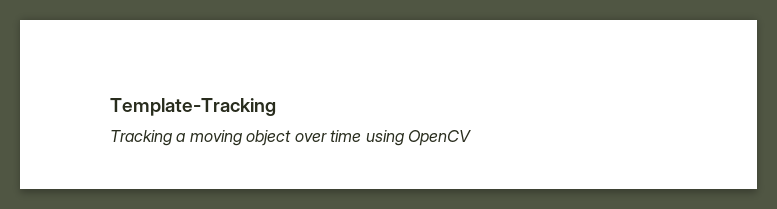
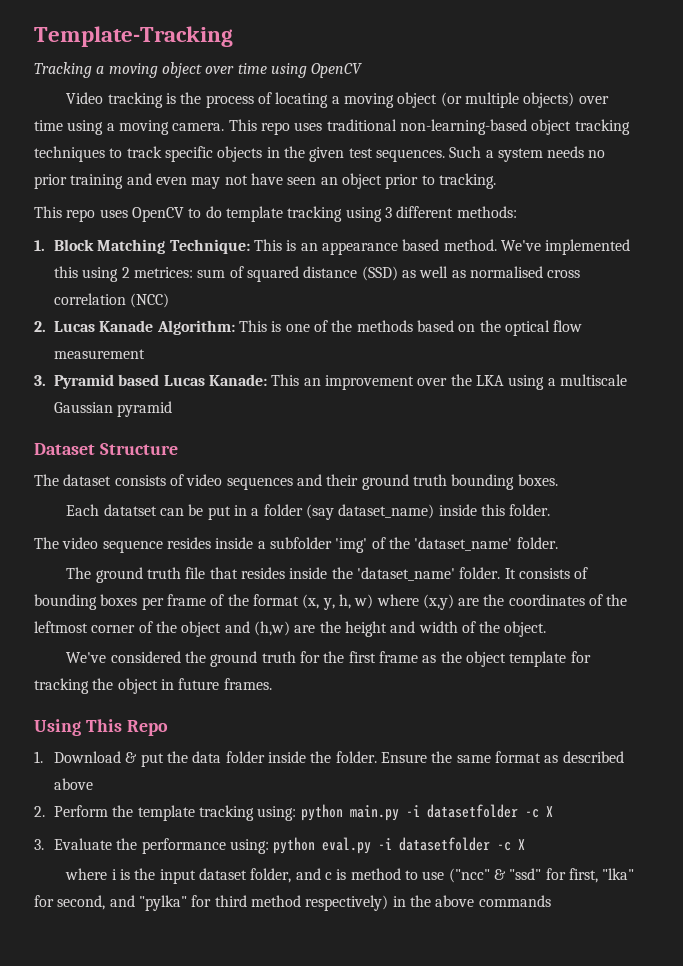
+ Video tracking is the process of locating a moving object (or multiple objects) over time using a moving camera. This repo uses traditional non-learning-based object tracking techniques to track specific objects in the given test sequences. Such a system needs no prior training and even may not have seen an object prior to tracking.
+ This repo uses OpenCV to do template tracking using 3 different methods:
+ 1. Block Matching Technique: This is an appearance based method. We've implemented this using 2 metrices: sum of squared distance (SSD) as well as normalised cross correlation (NCC)
+ 2. Lucas Kanade Algorithm: This is one of the methods based on the optical flow measurement
+ 3. Pyramid based Lucas Kanade: This an improvement over the LKA using a multiscale Gaussian pyramid
+ Dataset Structure
+ The dataset consists of video sequences and their ground truth bounding boxes.
+ Each datatset can be put in a folder (say dataset_name) inside this folder.
+ The video sequence resides inside a subfolder 'img' of the 'dataset_name' folder.
+ The ground truth file that resides inside the 'dataset_name' folder. It consists of bounding boxes per frame of the format (x, y, h, w) where (x,y) are the coordinates of the leftmost corner of the object and (h,w) are the height and width of the object.
+ We've considered the ground truth for the first frame as the object template for tracking the object in future frames.
+ Using This Repo
+ 1. Download & put the data folder inside the folder. Ensure the same format as described above
+ 2. Perform the template tracking using: python main.py -i datasetfolder -c X
+ 3. Evaluate the performance using: python eval.py -i datasetfolder -c X
+ where i is the input dataset folder, and c is method to use ("ncc" & "ssd" for first, "lka" for second, and "pylka" for third method respectively) in the above commands

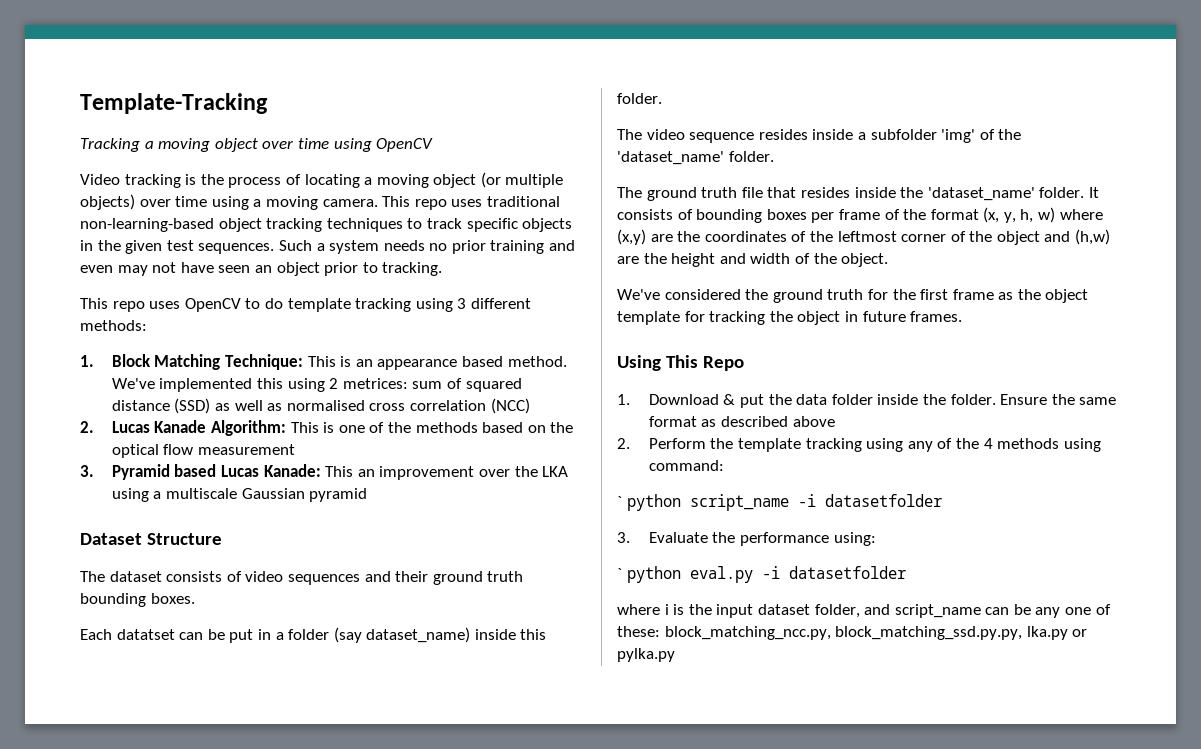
- 2. Perform the template tracking using: python main.py -i datasetfolder -c X
+ 2. Perform the template tracking using any of the 4 methods using command:
+ ` python script_name -i datasetfolder
- 3. Evaluate the performance using: python eval.py -i datasetfolder -c X
+ 3. Evaluate the performance using:
+ ` python eval.py -i datasetfolder
- where i is the input dataset folder, and c is method to use ("ncc" & "ssd" for first, "lka" for second, and "pylka" for third method respectively) in the above commands
+ where i is the input dataset folder, and script_name can be any one of these: block_matching_ncc.py, block_matching_ssd.py.py, lka.py or pylka.py

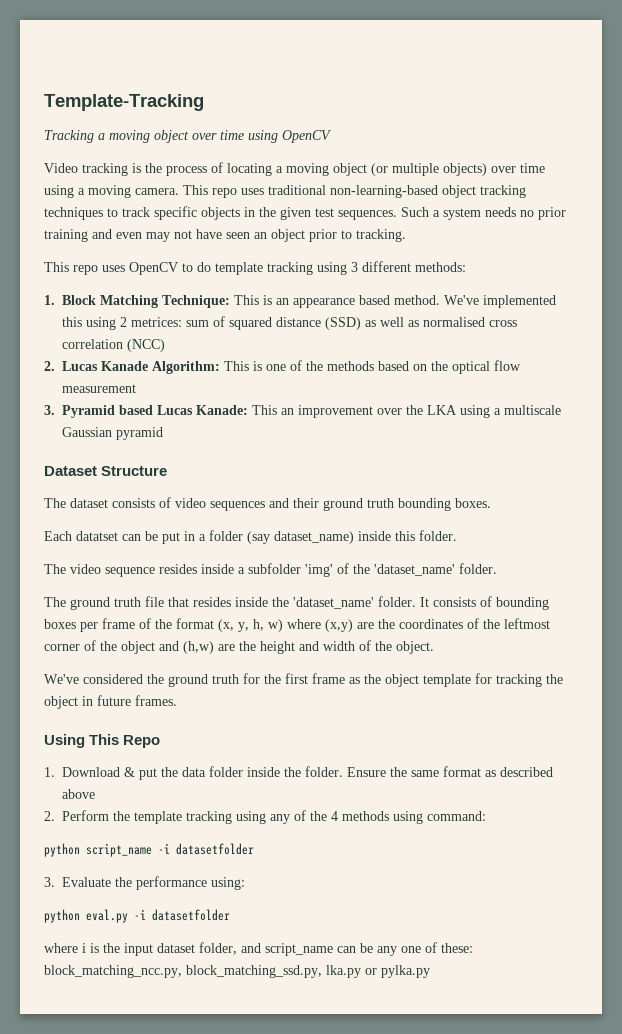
- ` python script_name -i datasetfolder
+ python script_name -i datasetfolder
- ` python eval.py -i datasetfolder
+ python eval.py -i datasetfolder
- where i is the input dataset folder, and script_name can be any one of these: block_matching_ncc.py, block_matching_ssd.py.py, lka.py or pylka.py
+ where i is the input dataset folder, and script_name can be any one of these: block_matching_ncc.py, block_matching_ssd.py, lka.py or pylka.py

